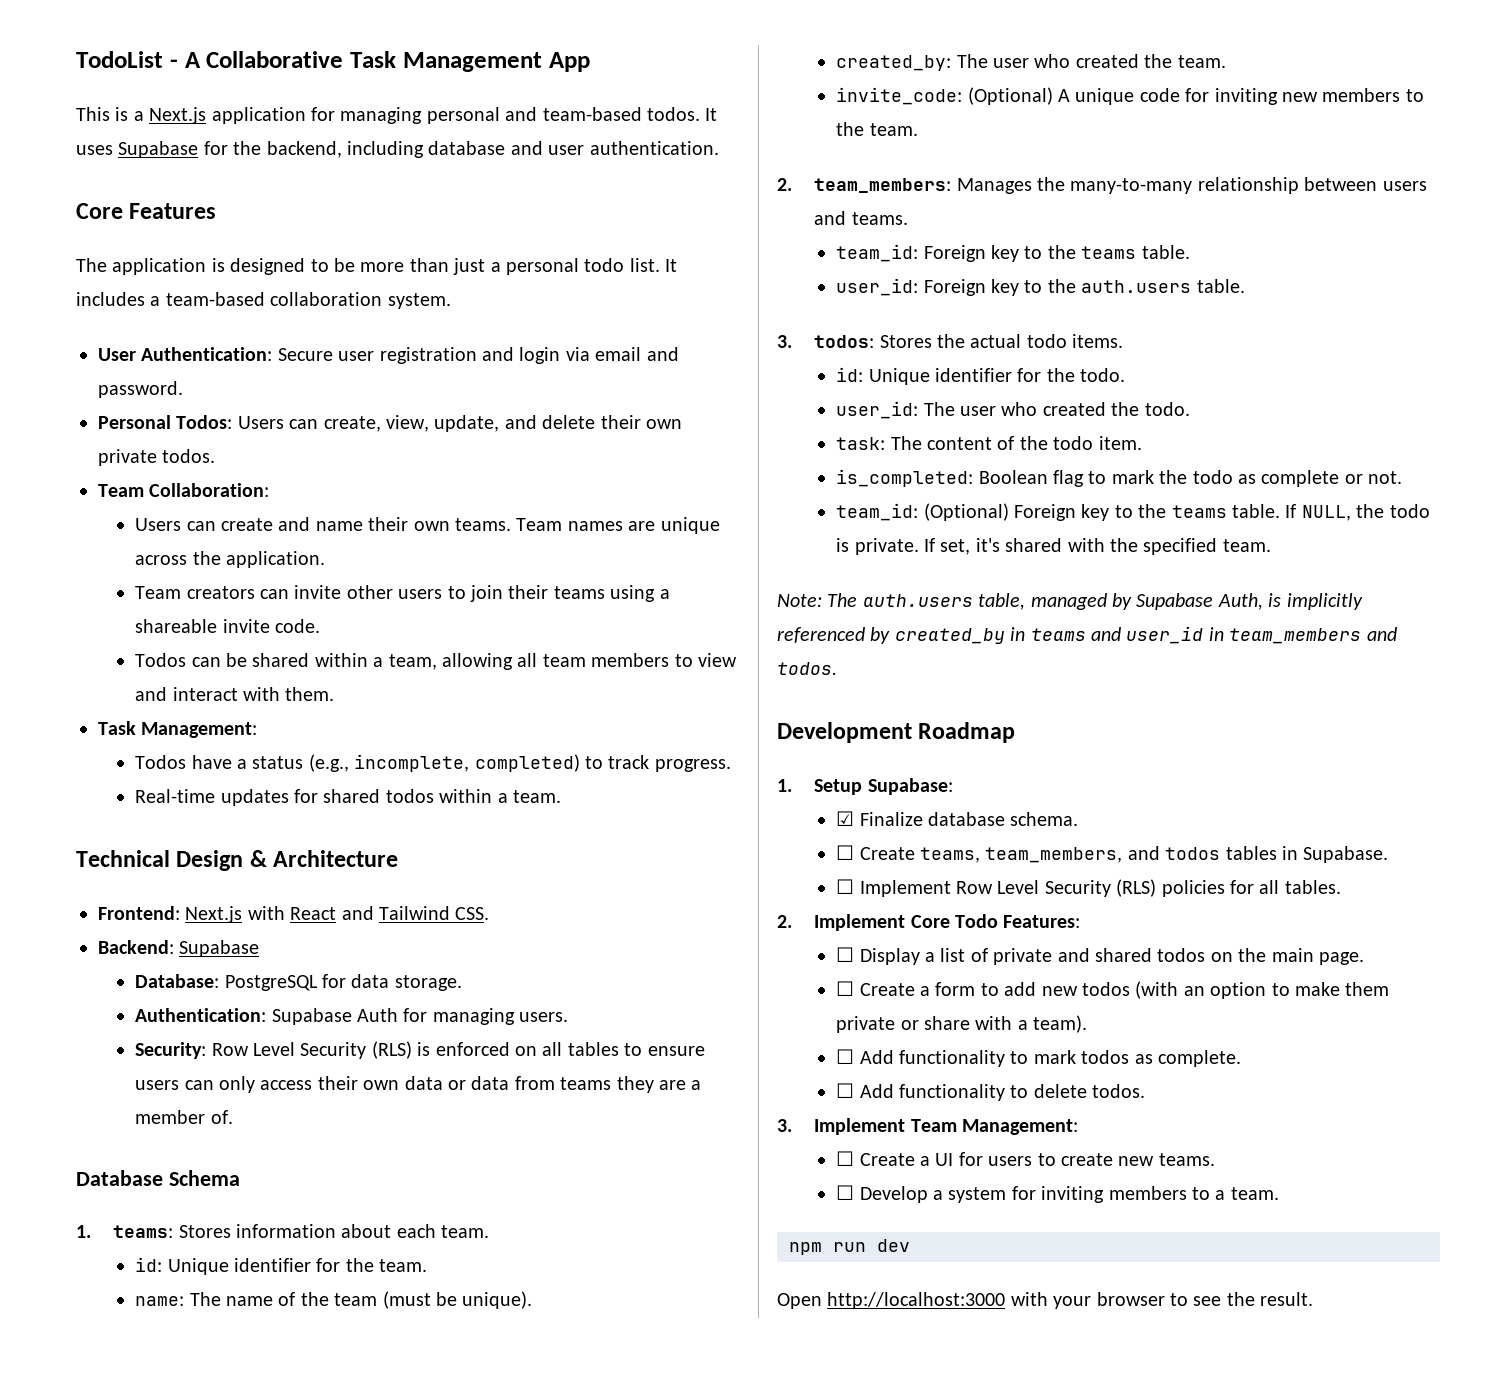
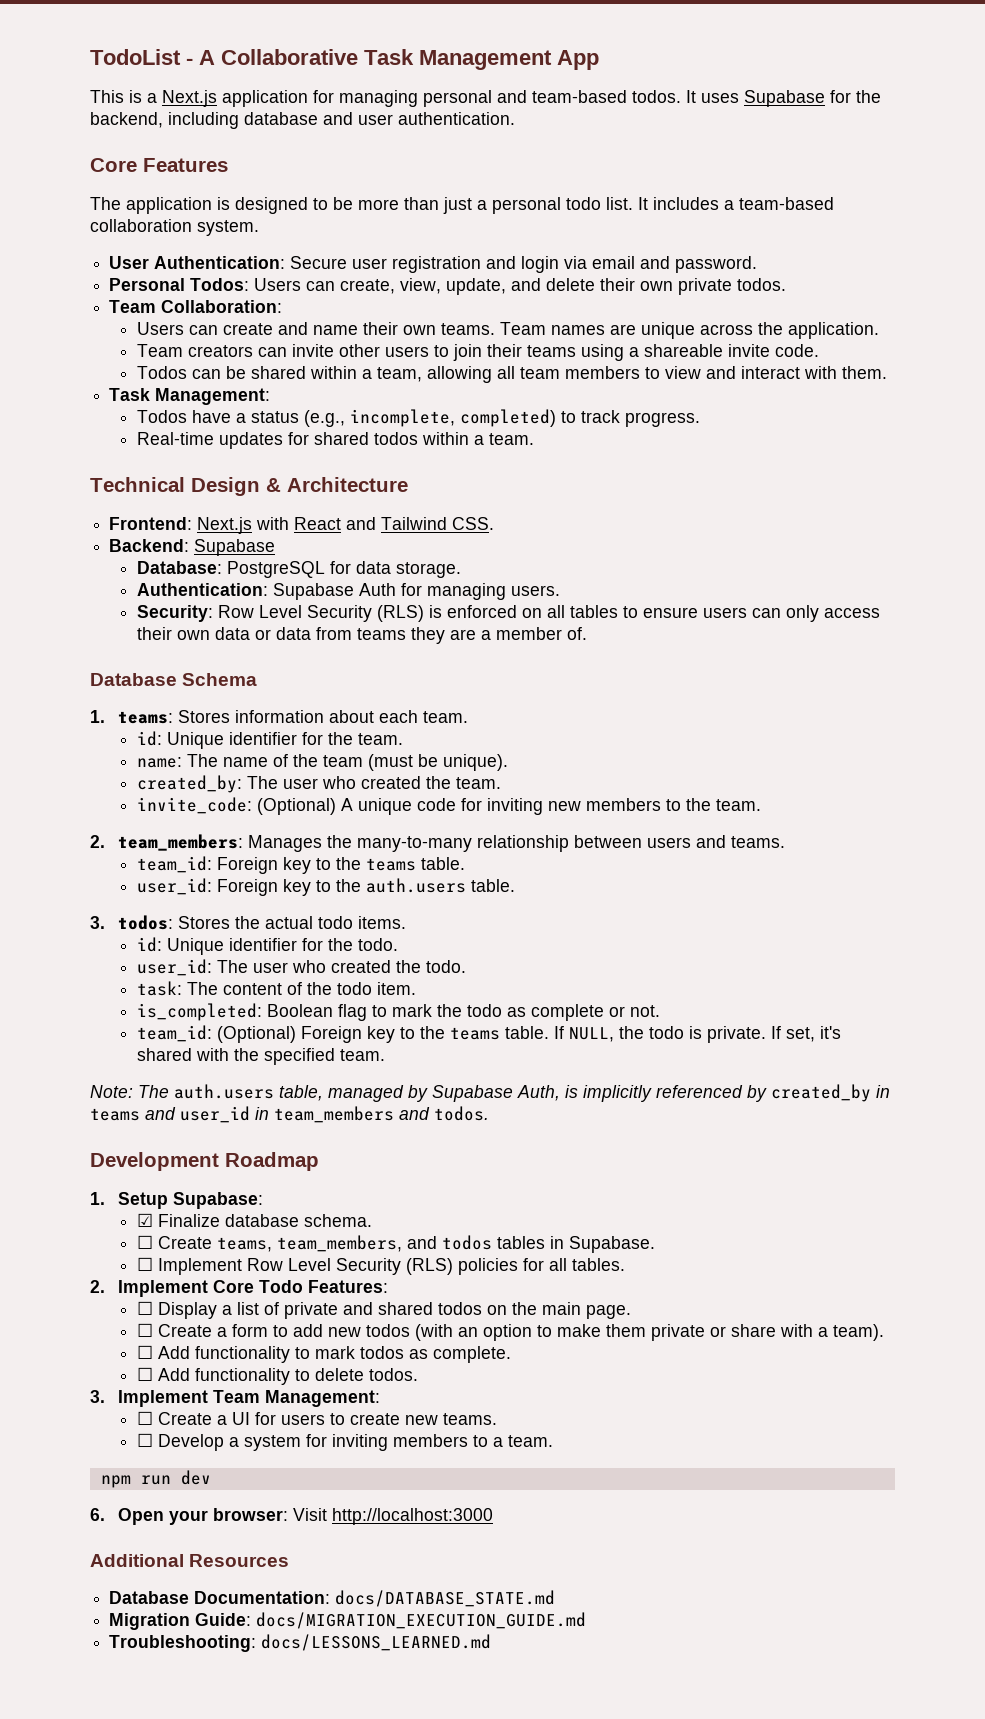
- Open http://localhost:3000 with your browser to see the result.
+ 6. Open your browser: Visit http://localhost:3000
+ Additional Resources
+ Database Documentation: docs/DATABASE_STATE.md
+ Migration Guide: docs/MIGRATION_EXECUTION_GUIDE.md
+ Troubleshooting: docs/LESSONS_LEARNED.md

